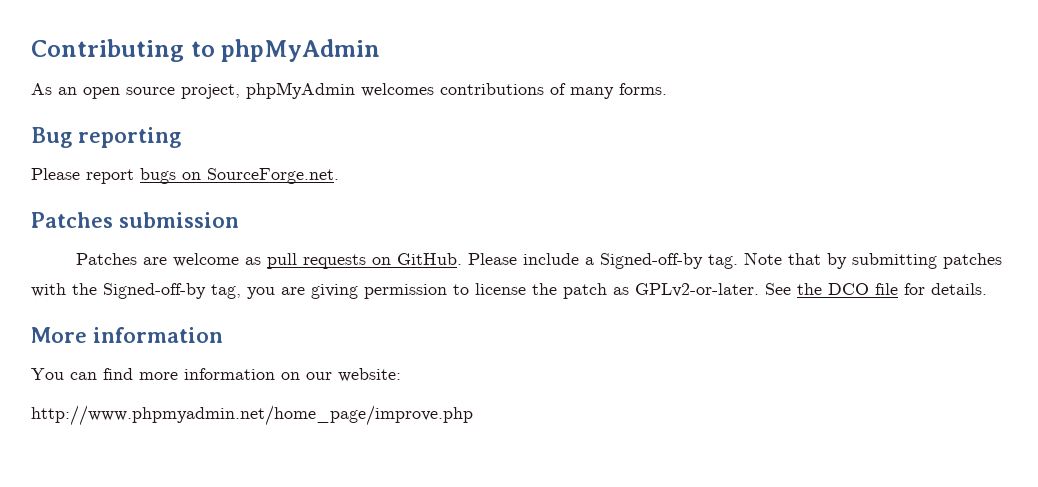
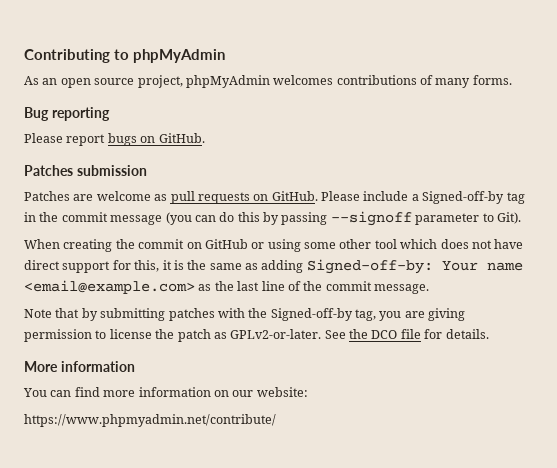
- Please report bugs on SourceForge.net.
+ Please report bugs on GitHub.
- Please include a Signed-off-by tag. Note that by submitting patches with the Signed-off-by tag, you are giving permission to license the patch as GPLv2-or-later.
+ Please include a Signed-off-by tag in the commit message (you can do this by passing --signoff parameter to Git).
+ When creating the commit on GitHub or using some other tool which does not have direct support for this, it is the same as adding Signed-off-by: Your name <email@example.com> as the last line of the commit message.
+ Note that by submitting patches with the Signed-off-by tag, you are giving permission to license the patch as GPLv2-or-later.
- http://www.phpmyadmin.net/home_page/improve.php
+ https://www.phpmyadmin.net/contribute/

